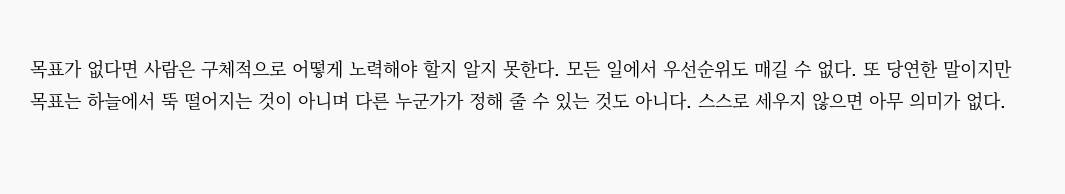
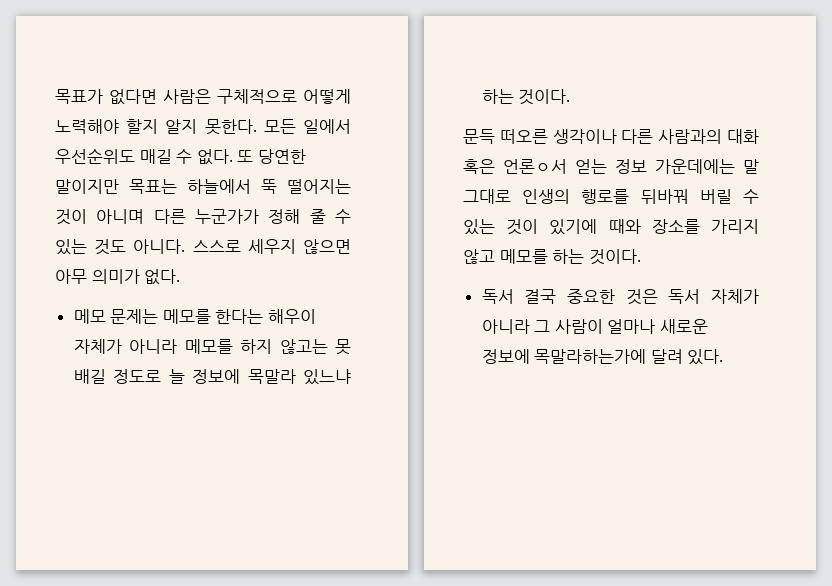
+ 메모 문제는 메모를 한다는 해우이 자체가 아니라 메모를 하지 않고는 못 배길 정도로 늘 정보에 목말라 있느냐 하는 것이다.
+ 문득 떠오른 생각이나 다른 사람과의 대화 혹은 언론ㅇ서 얻는 정보 가운데에는 말 그대로 인생의 행로를 뒤바꿔 버릴 수 있는 것이 있기에 때와 장소를 가리지 않고 메모를 하는 것이다.
+ 독서 결국 중요한 것은 독서 자체가 아니라 그 사람이 얼마나 새로운 정보에 목말라하는가에 달려 있다.

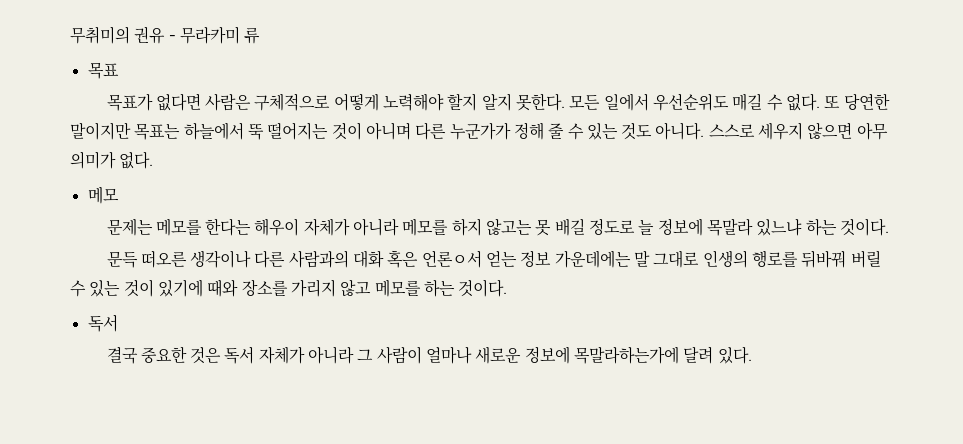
+ 무취미의 권유 - 무라카미 류
+ 목표
- 메모 문제는 메모를 한다는 해우이 자체가 아니라 메모를 하지 않고는 못 배길 정도로 늘 정보에 목말라 있느냐 하는 것이다.
+ 메모
+ 문제는 메모를 한다는 해우이 자체가 아니라 메모를 하지 않고는 못 배길 정도로 늘 정보에 목말라 있느냐 하는 것이다.
  문득 떠오른 생각이나 다른 사람과의 대화 혹은 언론ㅇ서 얻는 정보 가운데에는 말 그대로 인생의 행로를 뒤바꿔 버릴 수 있는 것이 있기에 때와 장소를 가리지 않고 메모를 하는 것이다.
- 독서 결국 중요한 것은 독서 자체가 아니라 그 사람이 얼마나 새로운 정보에 목말라하는가에 달려 있다.
+ 독서
+ 결국 중요한 것은 독서 자체가 아니라 그 사람이 얼마나 새로운 정보에 목말라하는가에 달려 있다.

